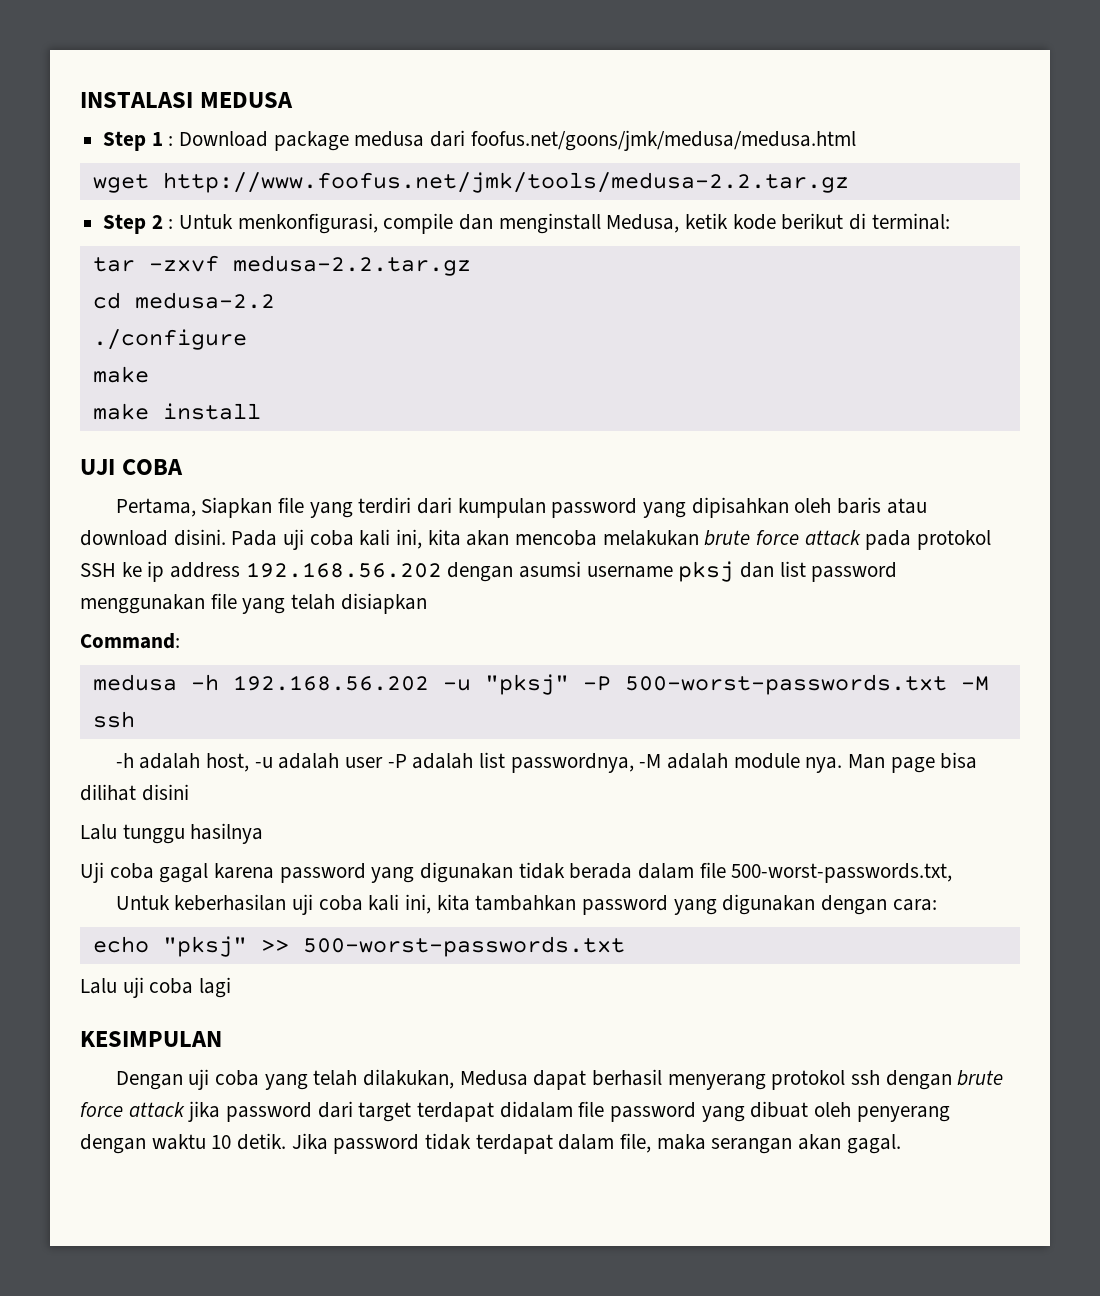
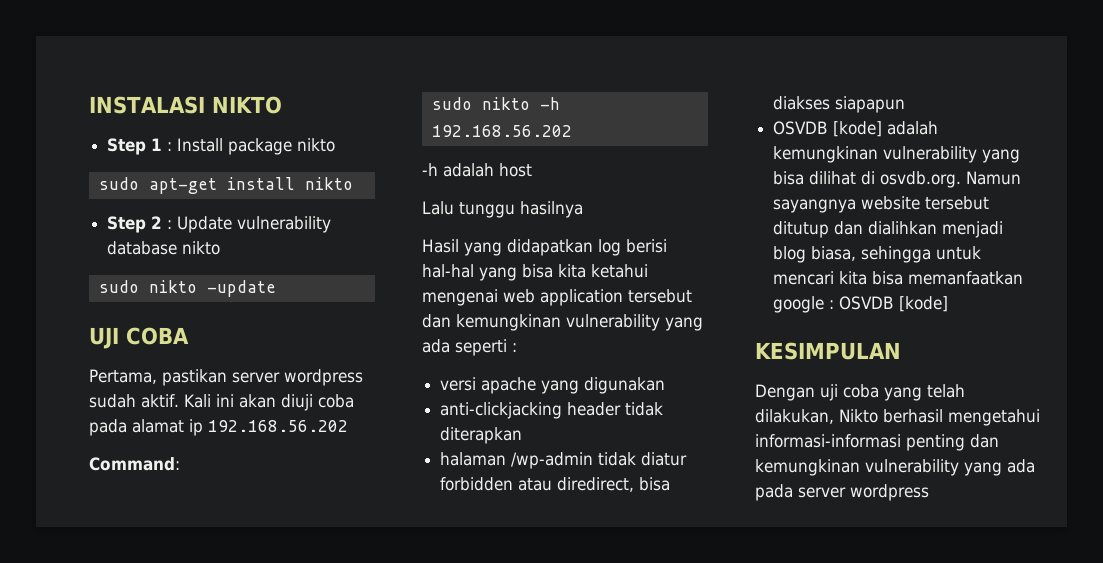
- INSTALASI MEDUSA
+ INSTALASI NIKTO
- Step 1 : Download package medusa dari foofus.net/goons/jmk/medusa/medusa.html
- wget http://www.foofus.net/jmk/tools/medusa-2.2.tar.gz
- Step 2 : Untuk menkonfigurasi, compile dan menginstall Medusa, ketik kode berikut di terminal:
- tar -zxvf medusa-2.2.tar.gz
- cd medusa-2.2
- ./configure
- make
- make install
+ Step 1 : Install package nikto
+ sudo apt-get install nikto
+ Step 2 : Update vulnerability database nikto
+ sudo nikto -update
  UJI COBA
- Pertama, Siapkan file yang terdiri dari kumpulan password yang dipisahkan oleh baris atau download disini. Pada uji coba kali ini, kita akan mencoba melakukan brute force attack pada protokol SSH ke ip address 192.168.56.202 dengan asumsi username pksj dan list password menggunakan file yang telah disiapkan
+ Pertama, pastikan server wordpress sudah aktif. Kali ini akan diuji coba pada alamat ip 192.168.56.202
- medusa -h 192.168.56.202 -u "pksj" -P 500-worst-passwords.txt -M ssh
- -h adalah host, -u adalah user -P adalah list passwordnya, -M adalah module nya. Man page bisa dilihat disini
+ sudo nikto -h 192.168.56.202
+ -h adalah host
  Lalu tunggu hasilnya
- Uji coba gagal karena password yang digunakan tidak berada dalam file 500-worst-passwords.txt,
- Untuk keberhasilan uji coba kali ini, kita tambahkan password yang digunakan dengan cara:
- echo "pksj" >> 500-worst-passwords.txt
- Lalu uji coba lagi
+ Hasil yang didapatkan log berisi hal-hal yang bisa kita ketahui mengenai web application tersebut dan kemungkinan vulnerability yang ada seperti :
+ versi apache yang digunakan
+ anti-clickjacking header tidak diterapkan
+ halaman /wp-admin tidak diatur forbidden atau diredirect, bisa diakses siapapun
+ OSVDB [kode] adalah kemungkinan vulnerability yang bisa dilihat di osvdb.org. Namun sayangnya website tersebut ditutup dan dialihkan menjadi blog biasa, sehingga untuk mencari kita bisa memanfaatkan google : OSVDB [kode]
- Dengan uji coba yang telah dilakukan, Medusa dapat berhasil menyerang protokol ssh dengan brute force attack jika password dari target terdapat didalam file password yang dibuat oleh penyerang dengan waktu 10 detik. Jika password tidak terdapat dalam file, maka serangan akan gagal.
+ Dengan uji coba yang telah dilakukan, Nikto berhasil mengetahui informasi-informasi penting dan kemungkinan vulnerability yang ada pada server wordpress

